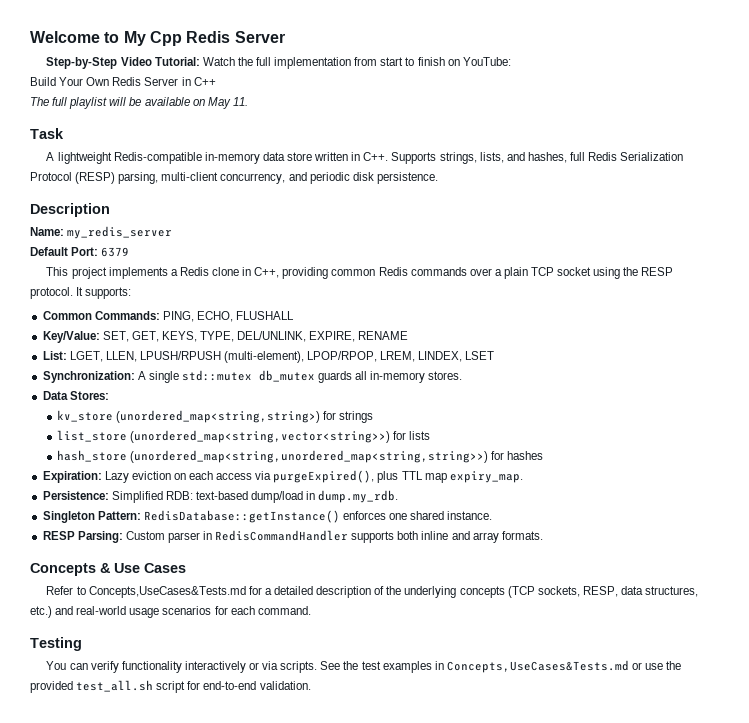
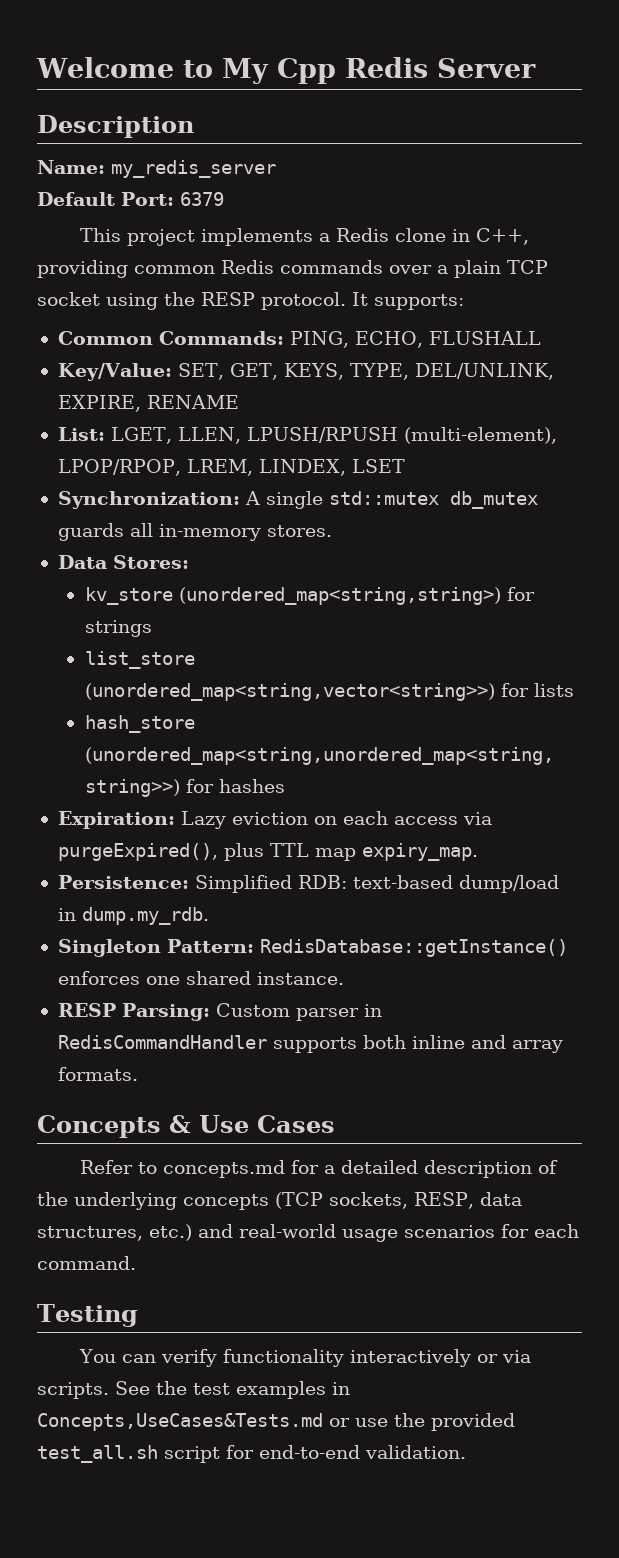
- Step‑by‑Step Video Tutorial: Watch the full implementation from start to finish on YouTube:
- Build Your Own Redis Server in C++
- The full playlist will be available on May 11.
- Task
- A lightweight Redis-compatible in-memory data store written in C++. Supports strings, lists, and hashes, full Redis Serialization Protocol (RESP) parsing, multi-client concurrency, and periodic disk persistence.
- Refer to Concepts,UseCases&Tests.md for a detailed description of the underlying concepts (TCP sockets, RESP, data structures, etc.) and real‑world usage scenarios for each command.
+ Refer to concepts.md for a detailed description of the underlying concepts (TCP sockets, RESP, data structures, etc.) and real‑world usage scenarios for each command.

